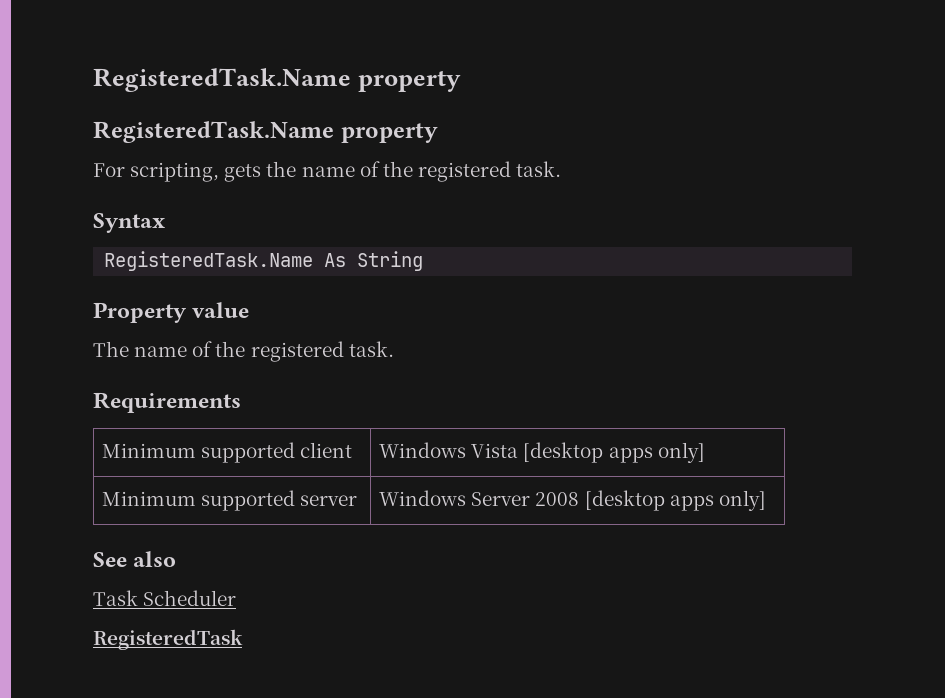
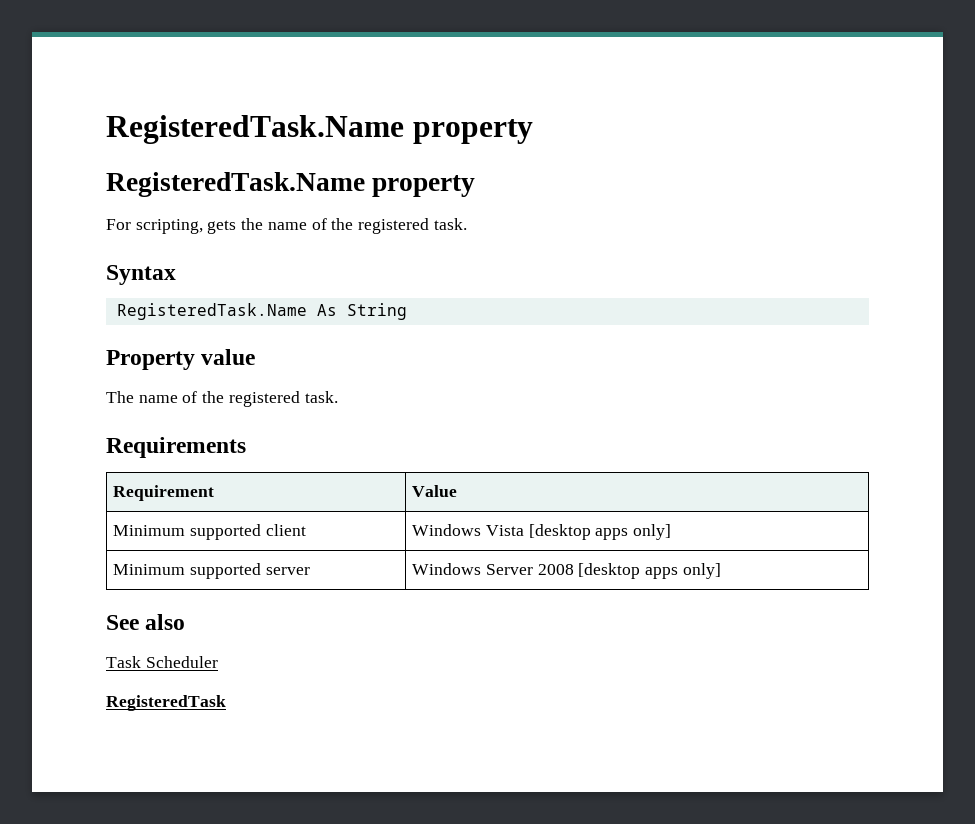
+ Requirement | Value

